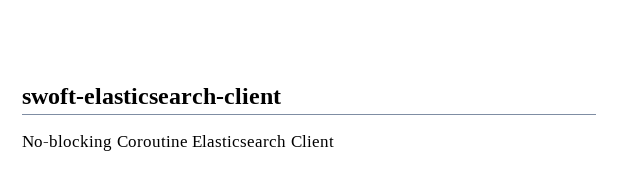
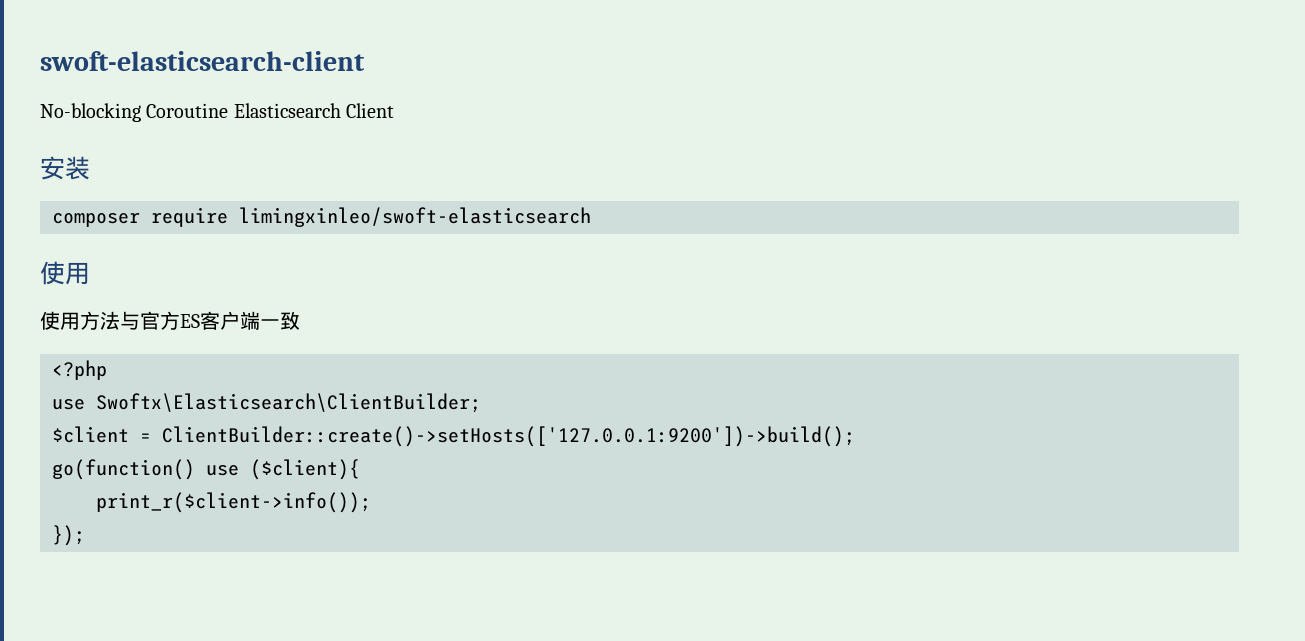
+ 安装
+ composer require limingxinleo/swoft-elasticsearch
+ 使用
+ 使用方法与官方ES客户端一致
+ <?php
+ use Swoftx\Elasticsearch\ClientBuilder;
+ $client = ClientBuilder::create()->setHosts(['127.0.0.1:9200'])->build();
+ go(function() use ($client){
+ print_r($client->info());
+ });

